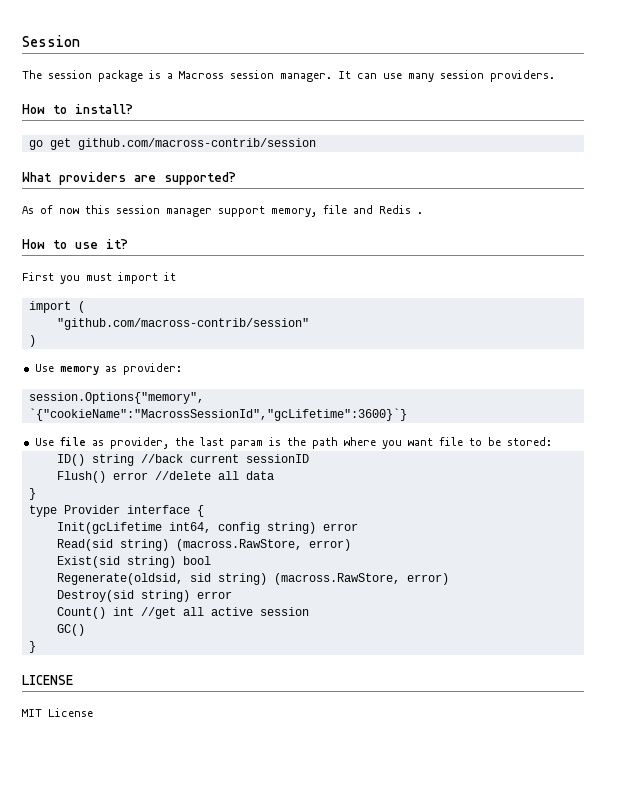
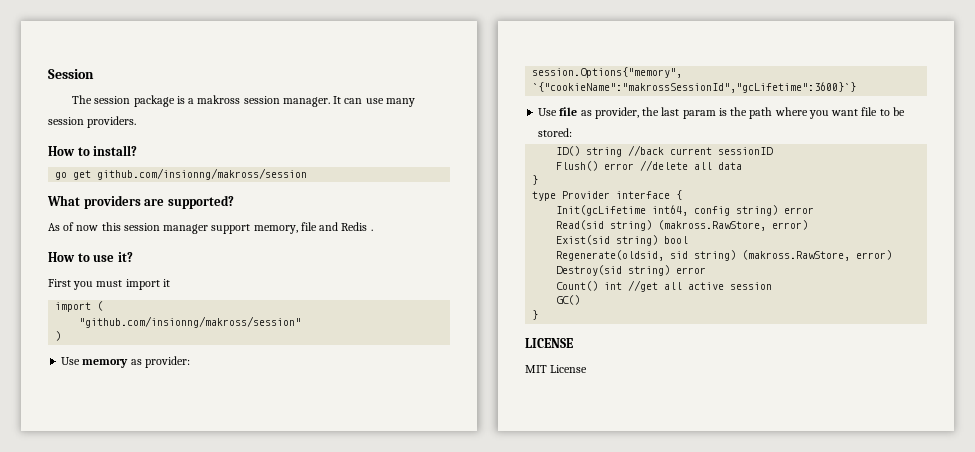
- The session package is a Macross session manager.
+ The session package is a makross session manager.
- go get github.com/macross-contrib/session
+ go get github.com/insionng/makross/session
- "github.com/macross-contrib/session"
+ "github.com/insionng/makross/session"
- session.Options{"memory", `{"cookieName":"MacrossSessionId","gcLifetime":3600}`}
+ session.Options{"memory", `{"cookieName":"makrossSessionId","gcLifetime":3600}`}
- Read(sid string) (macross.RawStore, error)
+ Read(sid string) (makross.RawStore, error)
- Regenerate(oldsid, sid string) (macross.RawStore, error)
+ Regenerate(oldsid, sid string) (makross.RawStore, error)

